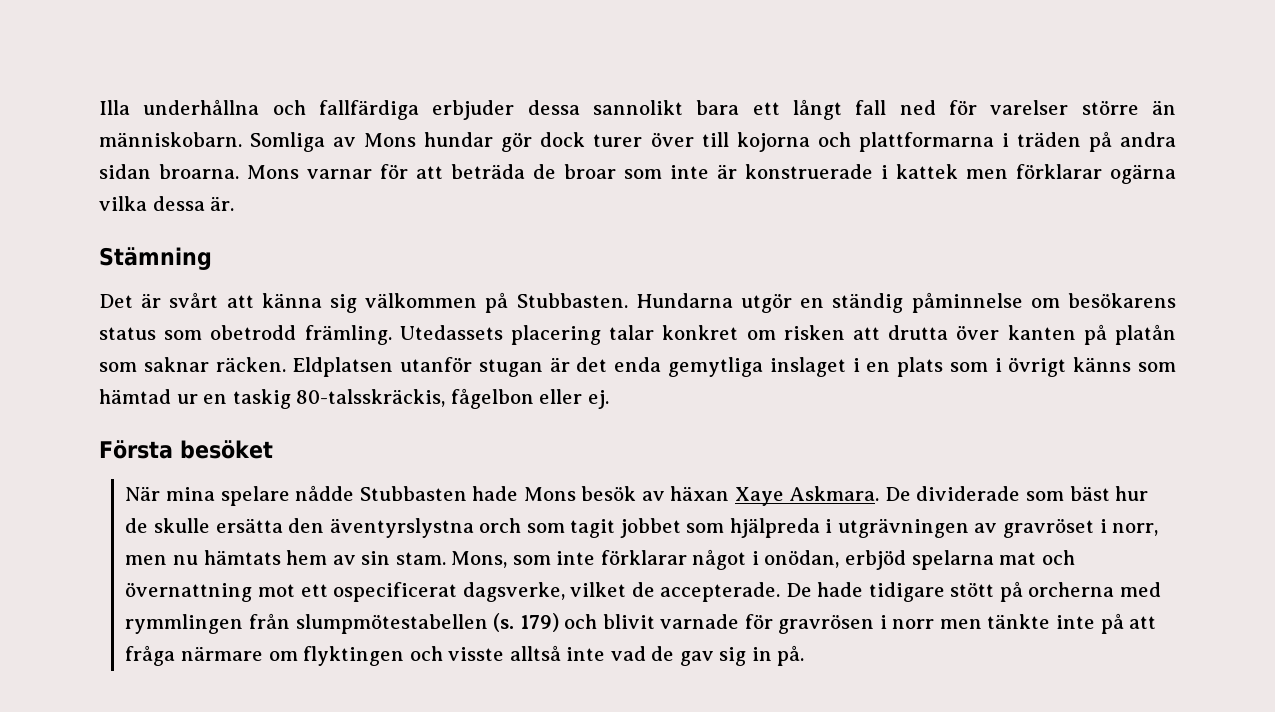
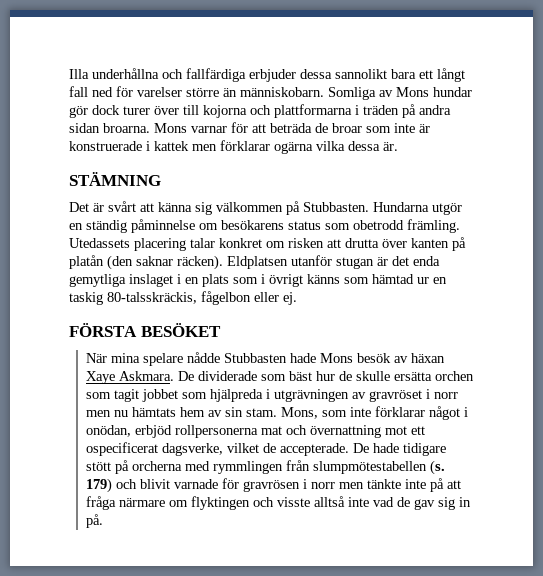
- Stämning
+ STÄMNING
- Utedassets placering talar konkret om risken att drutta över kanten på platån som saknar räcken.
+ Utedassets placering talar konkret om risken att drutta över kanten på platån (den saknar räcken).
- Första besöket
+ FÖRSTA BESÖKET
- De dividerade som bäst hur de skulle ersätta den äventyrslystna orch som tagit jobbet som hjälpreda i utgrävningen av gravröset i norr, men nu hämtats hem av sin stam.
+ De dividerade som bäst hur de skulle ersätta orchen som tagit jobbet som hjälpreda i utgrävningen av gravröset i norr men nu hämtats hem av sin stam.
- Mons, som inte förklarar något i onödan, erbjöd spelarna mat och övernattning mot ett ospecificerat dagsverke, vilket de accepterade.
+ Mons, som inte förklarar något i onödan, erbjöd rollpersonerna mat och övernattning mot ett ospecificerat dagsverke, vilket de accepterade.

